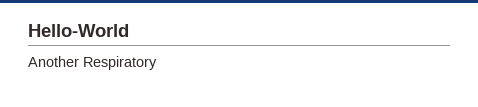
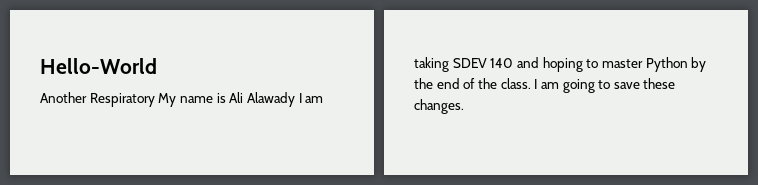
- Another Respiratory
+ Another Respiratory My name is Ali Alawady I am taking SDEV 140 and hoping to master Python by the end of the class. I am going to save these changes.

